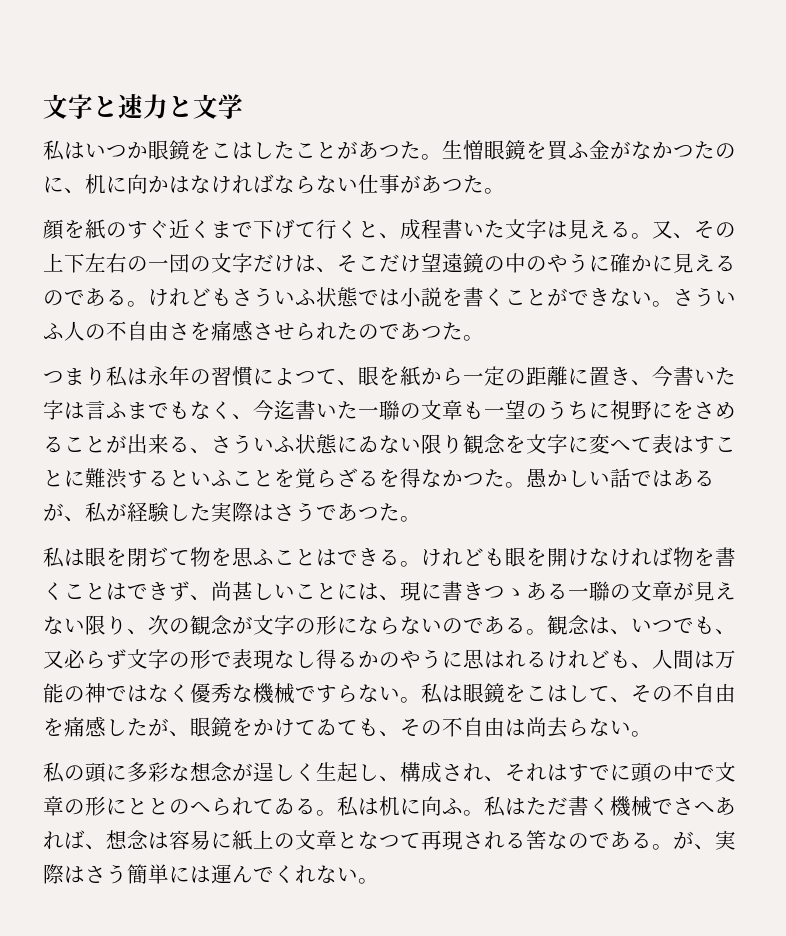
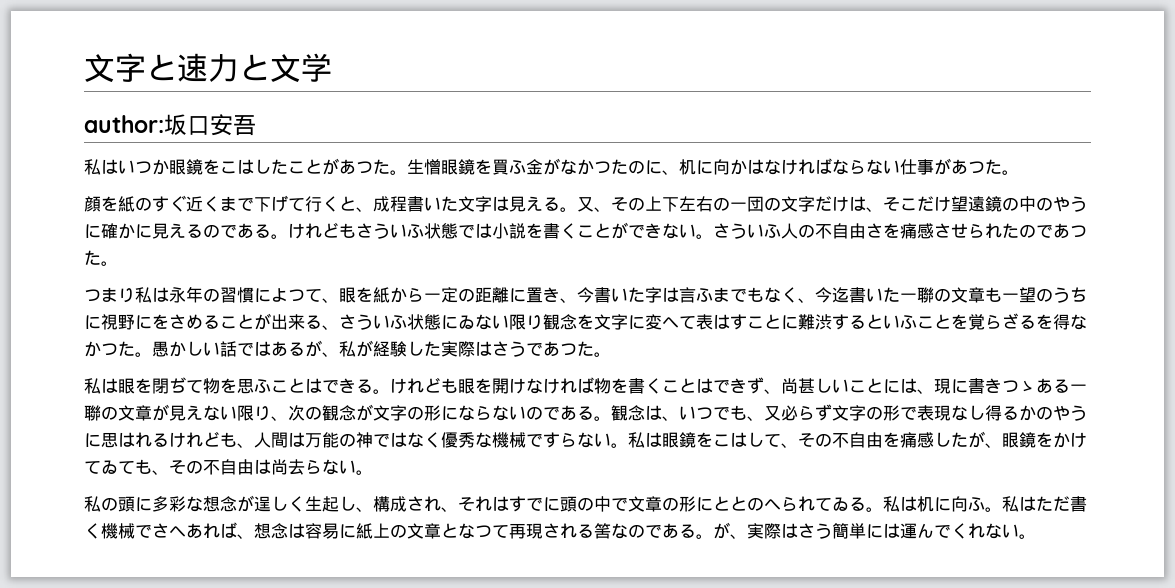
+ author:坂口安吾

